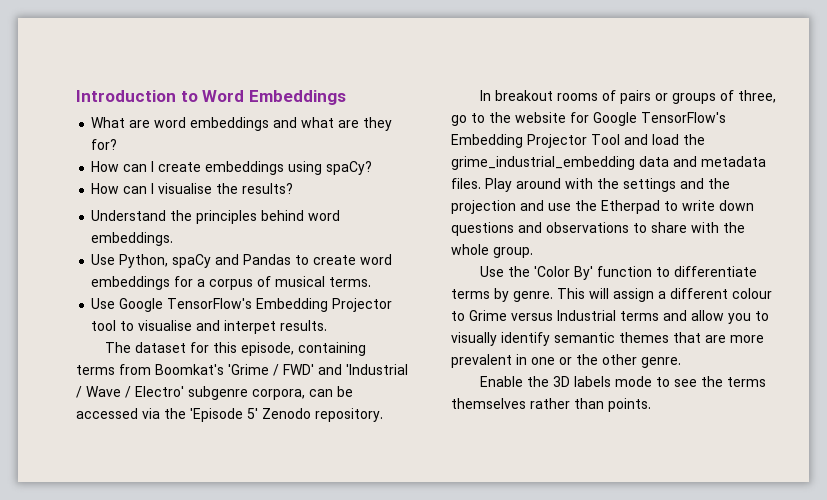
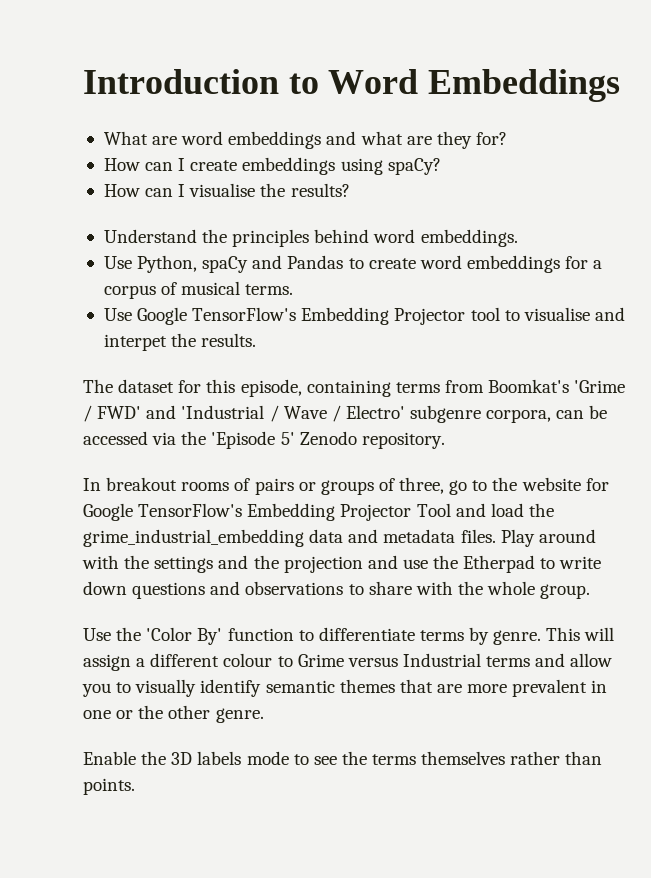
- Use Google TensorFlow's Embedding Projector tool to visualise and interpet results.
+ Use Google TensorFlow's Embedding Projector tool to visualise and interpet the results.

